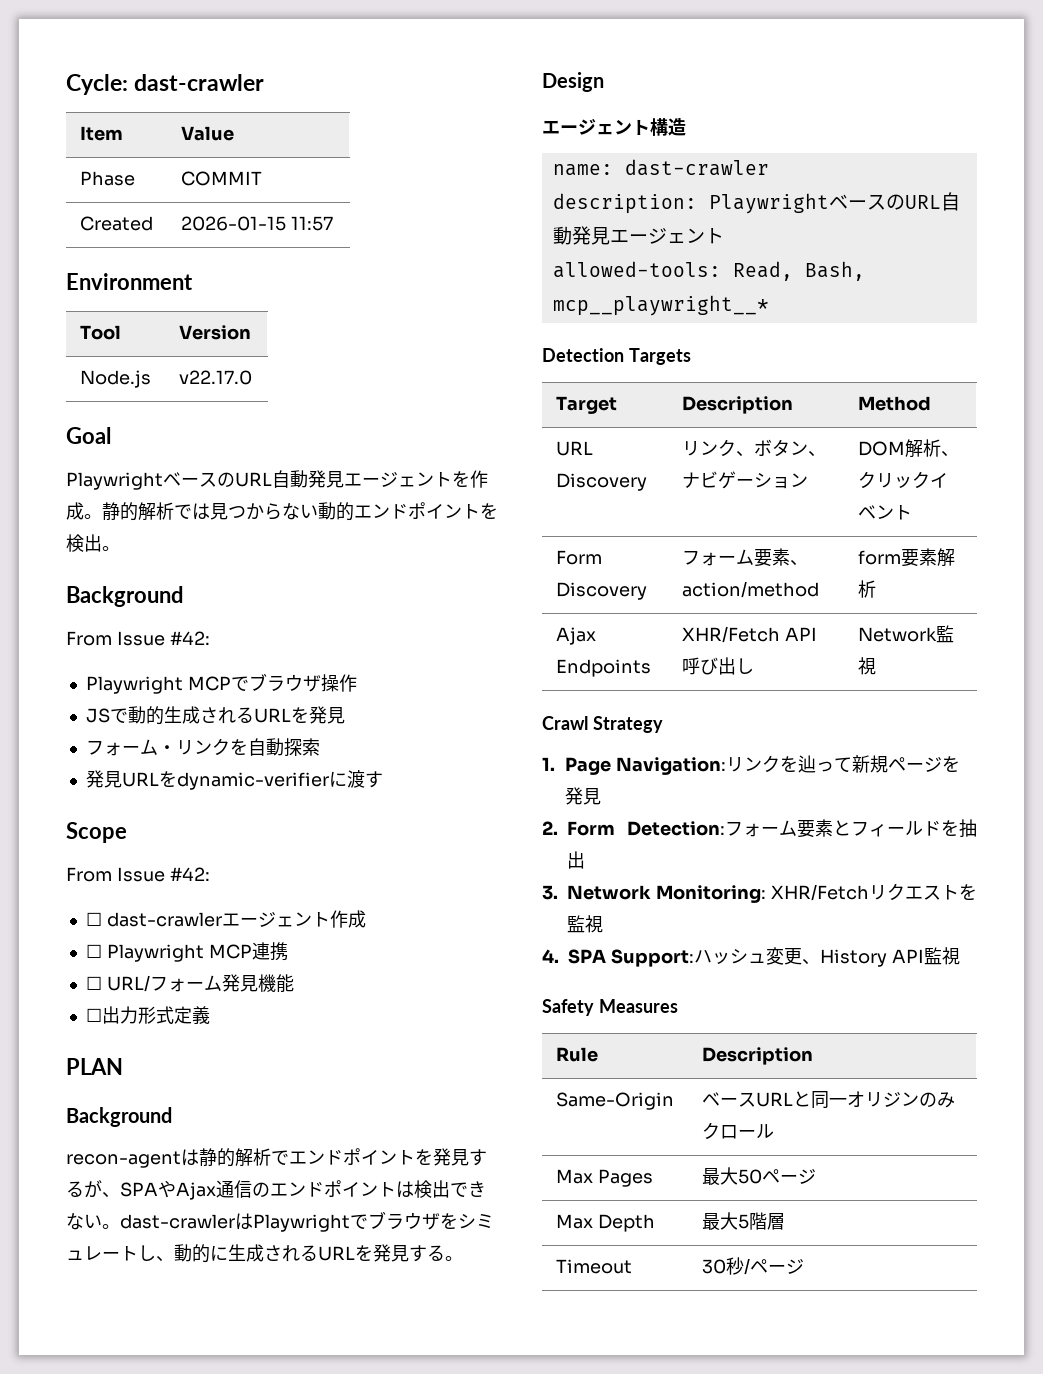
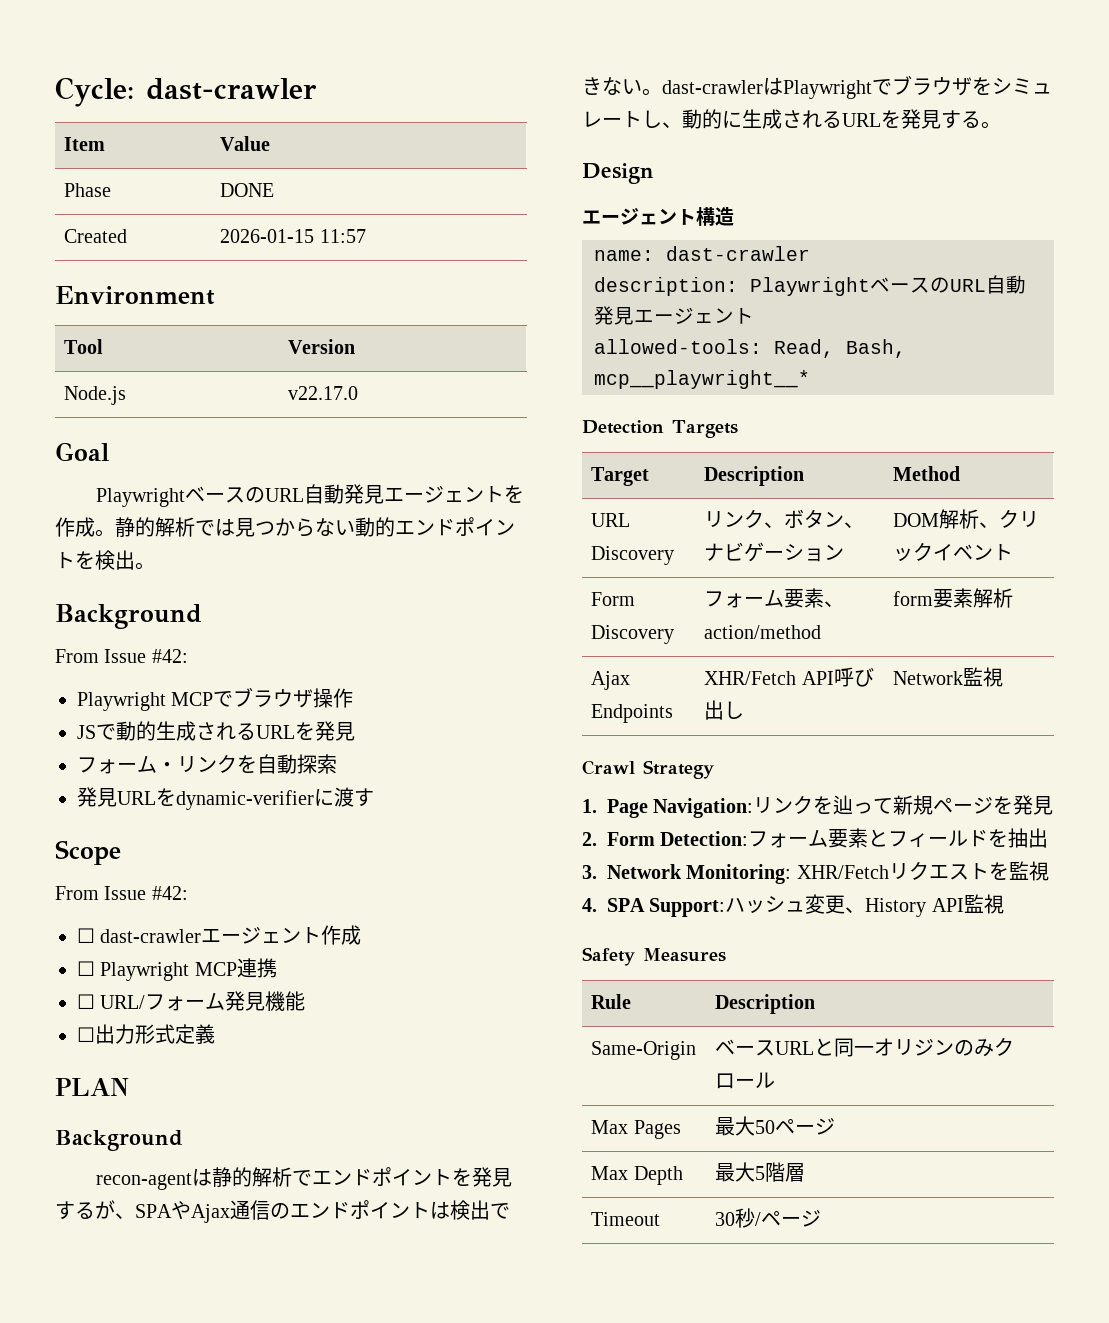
- Phase | COMMIT
+ Phase | DONE

